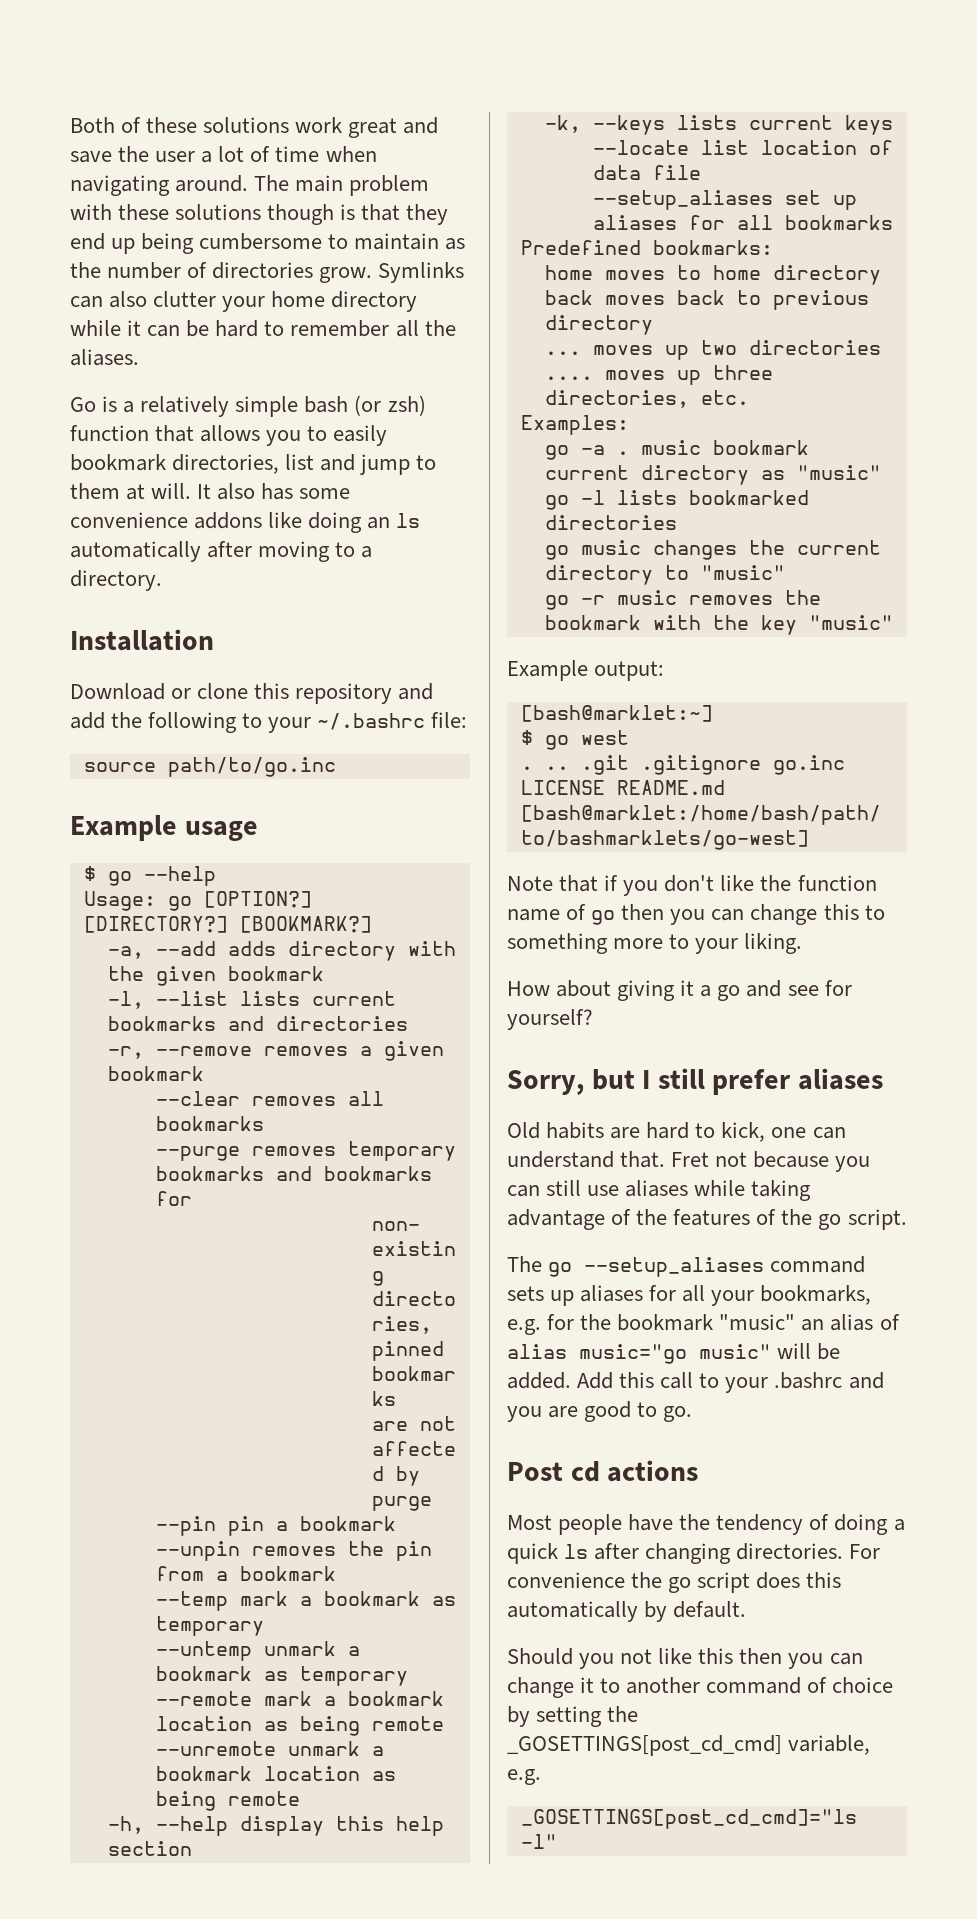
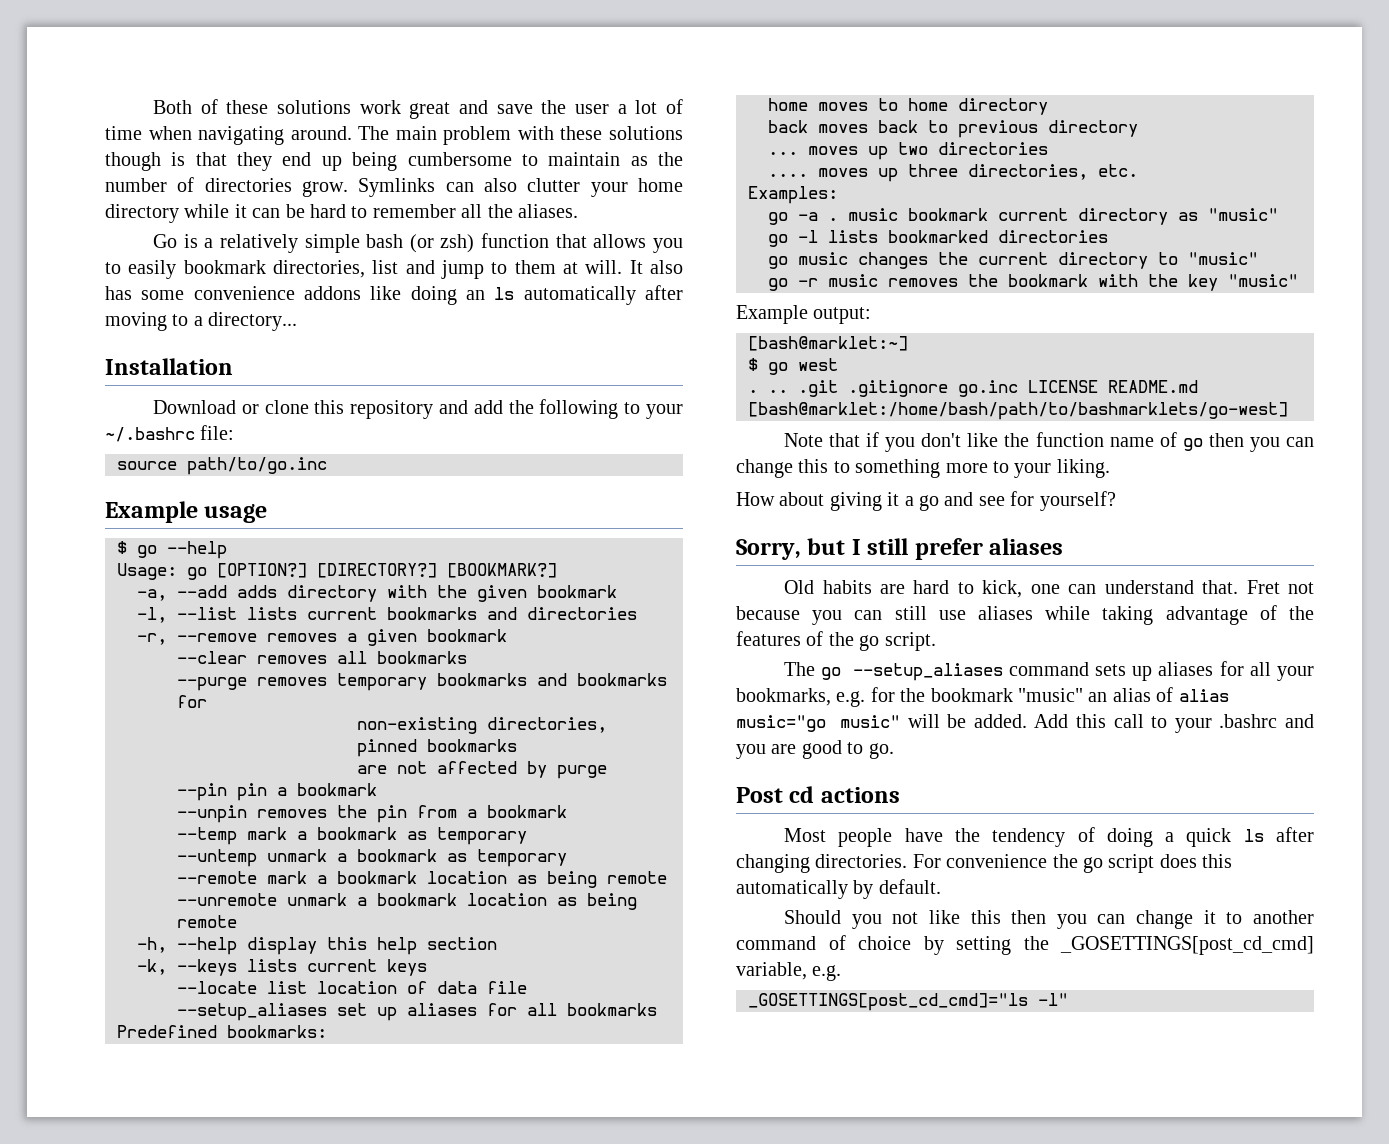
- It also has some convenience addons like doing an ls automatically after moving to a directory.
+ It also has some convenience addons like doing an ls automatically after moving to a directory...

